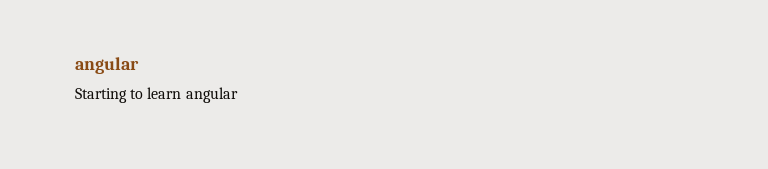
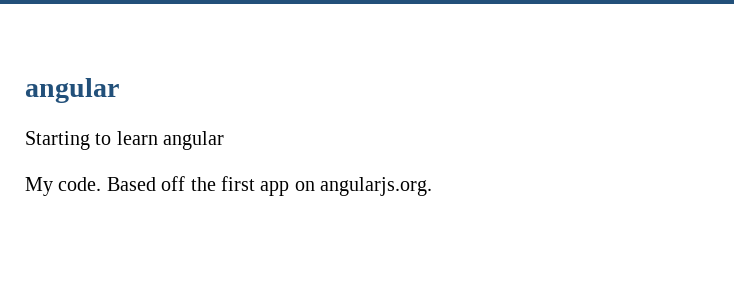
+ My code. Based off the first app on angularjs.org.

